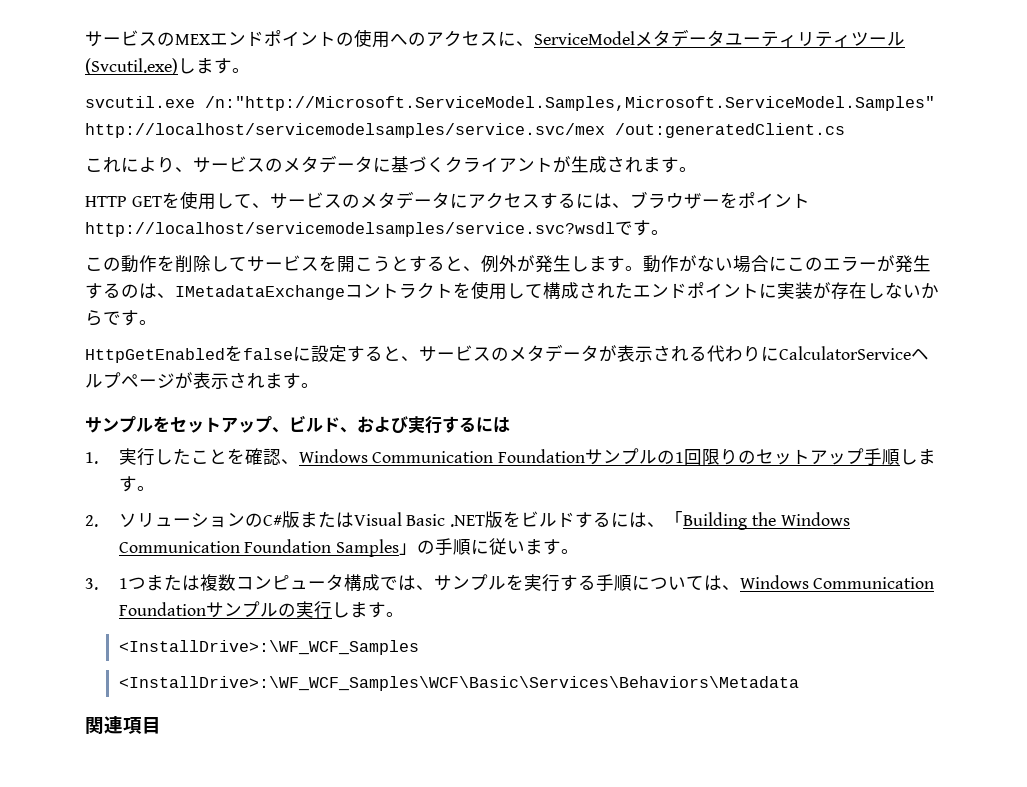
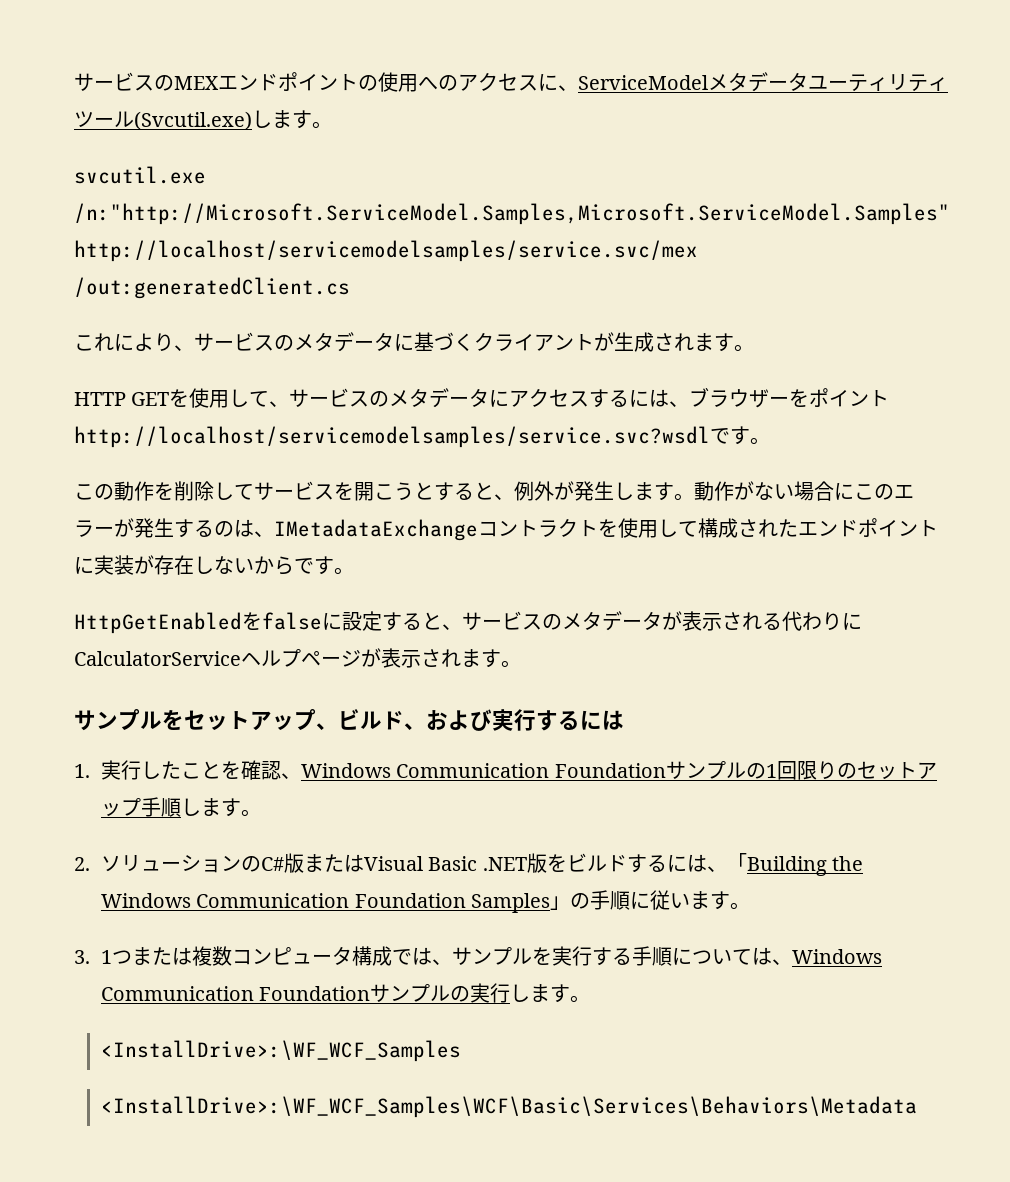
- 関連項目

